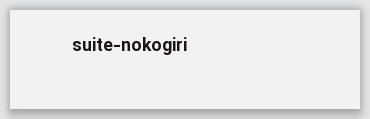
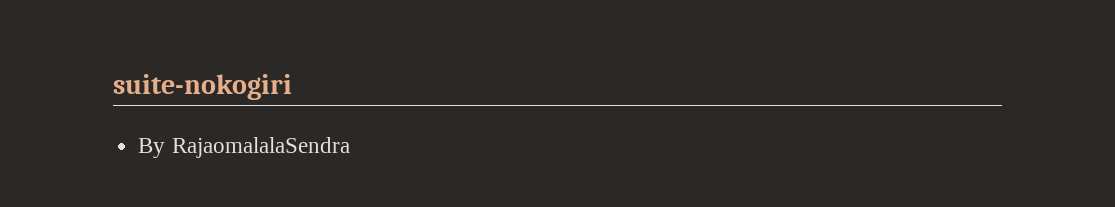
+ By RajaomalalaSendra

